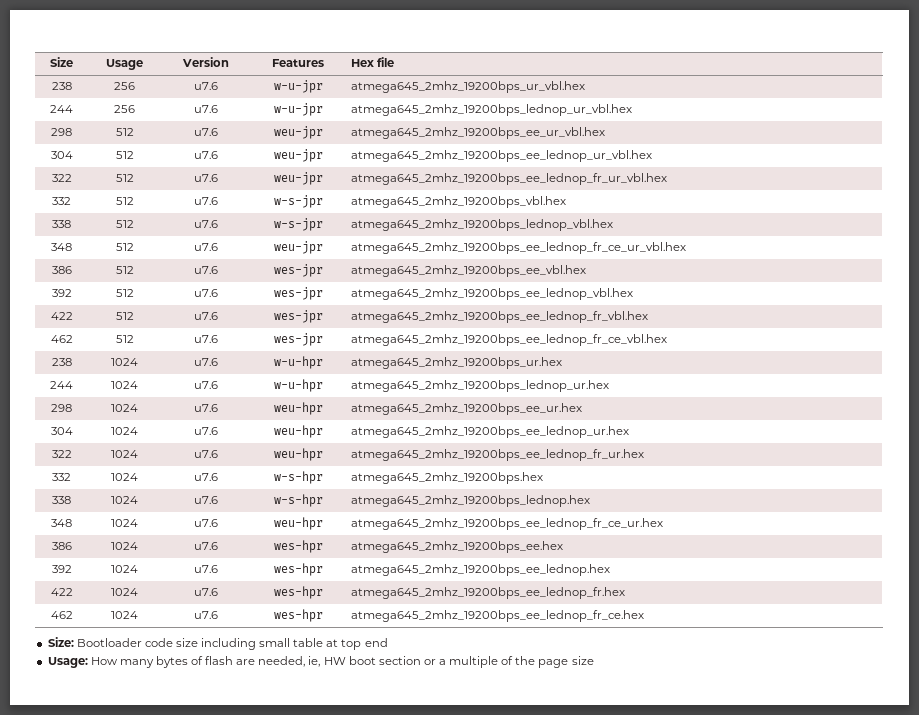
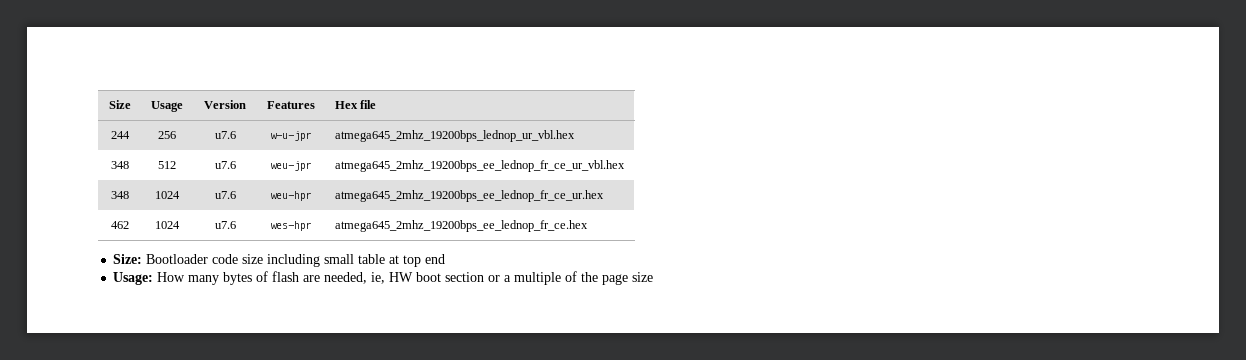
- 238 | 256 | u7.6 | w-u-jpr | atmega645_2mhz_19200bps_ur_vbl.hex
- 298 | 512 | u7.6 | weu-jpr | atmega645_2mhz_19200bps_ee_ur_vbl.hex
- 304 | 512 | u7.6 | weu-jpr | atmega645_2mhz_19200bps_ee_lednop_ur_vbl.hex
- 322 | 512 | u7.6 | weu-jpr | atmega645_2mhz_19200bps_ee_lednop_fr_ur_vbl.hex
- 332 | 512 | u7.6 | w-s-jpr | atmega645_2mhz_19200bps_vbl.hex
- 338 | 512 | u7.6 | w-s-jpr | atmega645_2mhz_19200bps_lednop_vbl.hex
- 386 | 512 | u7.6 | wes-jpr | atmega645_2mhz_19200bps_ee_vbl.hex
- 392 | 512 | u7.6 | wes-jpr | atmega645_2mhz_19200bps_ee_lednop_vbl.hex
- 422 | 512 | u7.6 | wes-jpr | atmega645_2mhz_19200bps_ee_lednop_fr_vbl.hex
- 462 | 512 | u7.6 | wes-jpr | atmega645_2mhz_19200bps_ee_lednop_fr_ce_vbl.hex
- 238 | 1024 | u7.6 | w-u-hpr | atmega645_2mhz_19200bps_ur.hex
- 244 | 1024 | u7.6 | w-u-hpr | atmega645_2mhz_19200bps_lednop_ur.hex
- 298 | 1024 | u7.6 | weu-hpr | atmega645_2mhz_19200bps_ee_ur.hex
- 304 | 1024 | u7.6 | weu-hpr | atmega645_2mhz_19200bps_ee_lednop_ur.hex
- 322 | 1024 | u7.6 | weu-hpr | atmega645_2mhz_19200bps_ee_lednop_fr_ur.hex
- 332 | 1024 | u7.6 | w-s-hpr | atmega645_2mhz_19200bps.hex
- 338 | 1024 | u7.6 | w-s-hpr | atmega645_2mhz_19200bps_lednop.hex
- 386 | 1024 | u7.6 | wes-hpr | atmega645_2mhz_19200bps_ee.hex
- 392 | 1024 | u7.6 | wes-hpr | atmega645_2mhz_19200bps_ee_lednop.hex
- 422 | 1024 | u7.6 | wes-hpr | atmega645_2mhz_19200bps_ee_lednop_fr.hex

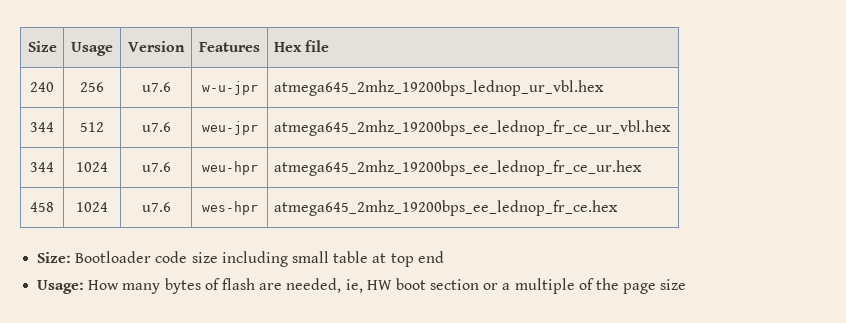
- 244 | 256 | u7.6 | w-u-jpr | atmega645_2mhz_19200bps_lednop_ur_vbl.hex
+ 240 | 256 | u7.6 | w-u-jpr | atmega645_2mhz_19200bps_lednop_ur_vbl.hex
- 348 | 512 | u7.6 | weu-jpr | atmega645_2mhz_19200bps_ee_lednop_fr_ce_ur_vbl.hex
+ 344 | 512 | u7.6 | weu-jpr | atmega645_2mhz_19200bps_ee_lednop_fr_ce_ur_vbl.hex
- 348 | 1024 | u7.6 | weu-hpr | atmega645_2mhz_19200bps_ee_lednop_fr_ce_ur.hex
+ 344 | 1024 | u7.6 | weu-hpr | atmega645_2mhz_19200bps_ee_lednop_fr_ce_ur.hex
- 462 | 1024 | u7.6 | wes-hpr | atmega645_2mhz_19200bps_ee_lednop_fr_ce.hex
+ 458 | 1024 | u7.6 | wes-hpr | atmega645_2mhz_19200bps_ee_lednop_fr_ce.hex

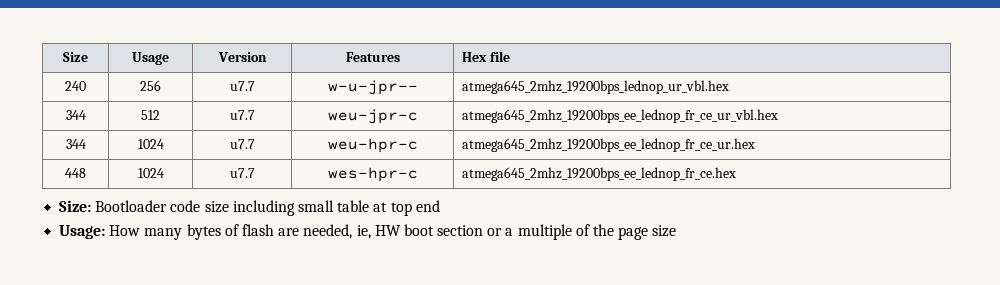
- 240 | 256 | u7.6 | w-u-jpr | atmega645_2mhz_19200bps_lednop_ur_vbl.hex
+ 240 | 256 | u7.7 | w-u-jpr-- | atmega645_2mhz_19200bps_lednop_ur_vbl.hex
- 344 | 512 | u7.6 | weu-jpr | atmega645_2mhz_19200bps_ee_lednop_fr_ce_ur_vbl.hex
+ 344 | 512 | u7.7 | weu-jpr-c | atmega645_2mhz_19200bps_ee_lednop_fr_ce_ur_vbl.hex
- 344 | 1024 | u7.6 | weu-hpr | atmega645_2mhz_19200bps_ee_lednop_fr_ce_ur.hex
+ 344 | 1024 | u7.7 | weu-hpr-c | atmega645_2mhz_19200bps_ee_lednop_fr_ce_ur.hex
- 458 | 1024 | u7.6 | wes-hpr | atmega645_2mhz_19200bps_ee_lednop_fr_ce.hex
+ 448 | 1024 | u7.7 | wes-hpr-c | atmega645_2mhz_19200bps_ee_lednop_fr_ce.hex

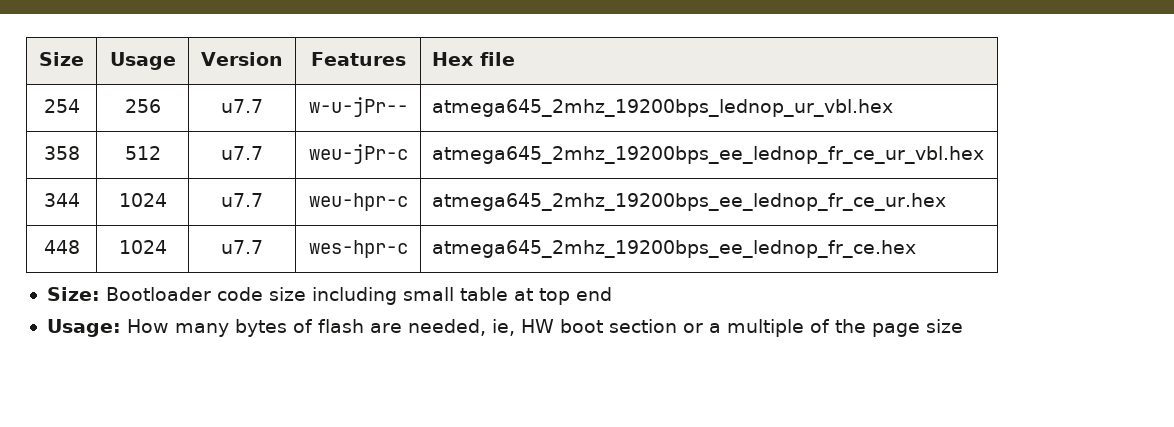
- 240 | 256 | u7.7 | w-u-jpr-- | atmega645_2mhz_19200bps_lednop_ur_vbl.hex
+ 254 | 256 | u7.7 | w-u-jPr-- | atmega645_2mhz_19200bps_lednop_ur_vbl.hex
- 344 | 512 | u7.7 | weu-jpr-c | atmega645_2mhz_19200bps_ee_lednop_fr_ce_ur_vbl.hex
+ 358 | 512 | u7.7 | weu-jPr-c | atmega645_2mhz_19200bps_ee_lednop_fr_ce_ur_vbl.hex

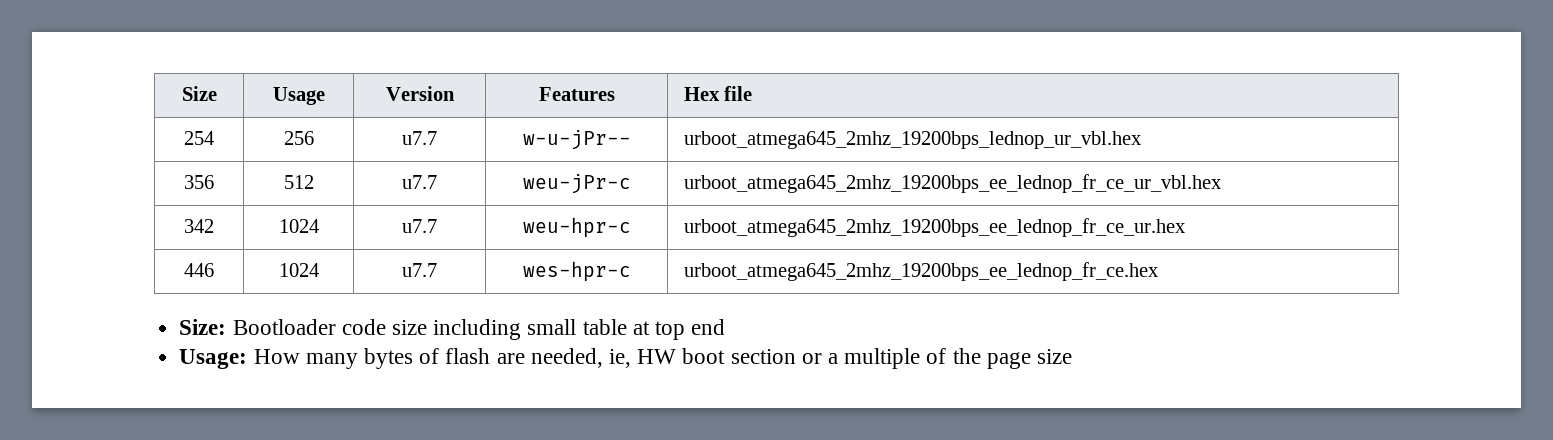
- 254 | 256 | u7.7 | w-u-jPr-- | atmega645_2mhz_19200bps_lednop_ur_vbl.hex
- 358 | 512 | u7.7 | weu-jPr-c | atmega645_2mhz_19200bps_ee_lednop_fr_ce_ur_vbl.hex
- 344 | 1024 | u7.7 | weu-hpr-c | atmega645_2mhz_19200bps_ee_lednop_fr_ce_ur.hex
- 448 | 1024 | u7.7 | wes-hpr-c | atmega645_2mhz_19200bps_ee_lednop_fr_ce.hex
+ 254 | 256 | u7.7 | w-u-jPr-- | urboot_atmega645_2mhz_19200bps_lednop_ur_vbl.hex
+ 356 | 512 | u7.7 | weu-jPr-c | urboot_atmega645_2mhz_19200bps_ee_lednop_fr_ce_ur_vbl.hex
+ 342 | 1024 | u7.7 | weu-hpr-c | urboot_atmega645_2mhz_19200bps_ee_lednop_fr_ce_ur.hex
+ 446 | 1024 | u7.7 | wes-hpr-c | urboot_atmega645_2mhz_19200bps_ee_lednop_fr_ce.hex

